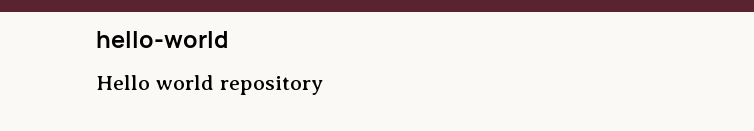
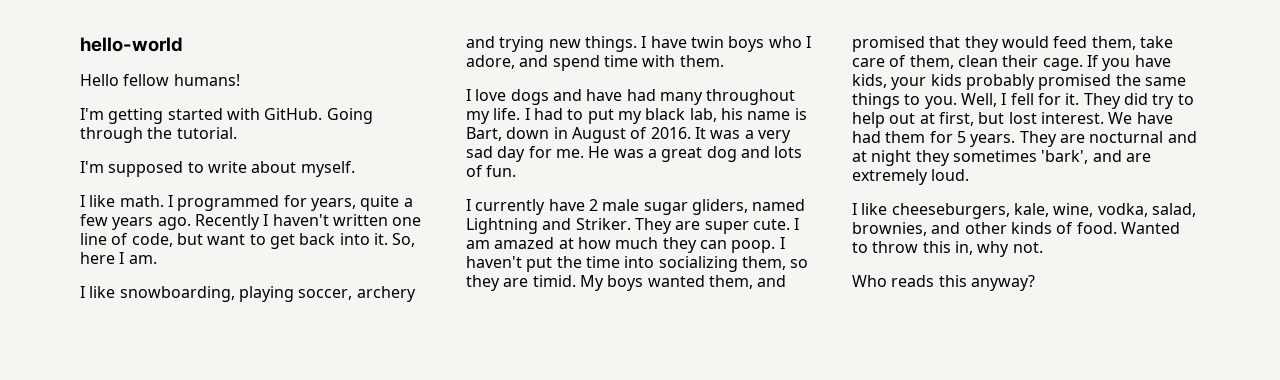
- Hello world repository
+ Hello fellow humans!
+ I'm getting started with GitHub. Going through the tutorial.
+ I'm supposed to write about myself.
+ I like math. I programmed for years, quite a few years ago. Recently I haven't written one line of code, but want to get back into it. So, here I am.
+ I like snowboarding, playing soccer, archery and trying new things. I have twin boys who I adore, and spend time with them.
+ I love dogs and have had many throughout my life. I had to put my black lab, his name is Bart, down in August of 2016. It was a very sad day for me. He was a great dog and lots of fun.
+ I currently have 2 male sugar gliders, named Lightning and Striker. They are super cute. I am amazed at how much they can poop. I haven't put the time into socializing them, so they are timid. My boys wanted them, and promised that they would feed them, take care of them, clean their cage. If you have kids, your kids probably promised the same things to you. Well, I fell for it. They did try to help out at first, but lost interest. We have had them for 5 years. They are nocturnal and at night they sometimes 'bark', and are extremely loud.
+ I like cheeseburgers, kale, wine, vodka, salad, brownies, and other kinds of food. Wanted to throw this in, why not.
+ Who reads this anyway?

